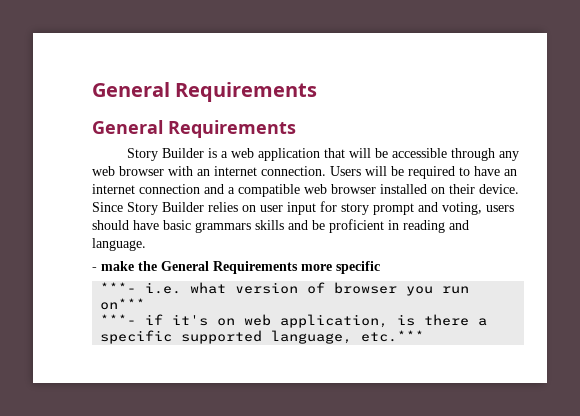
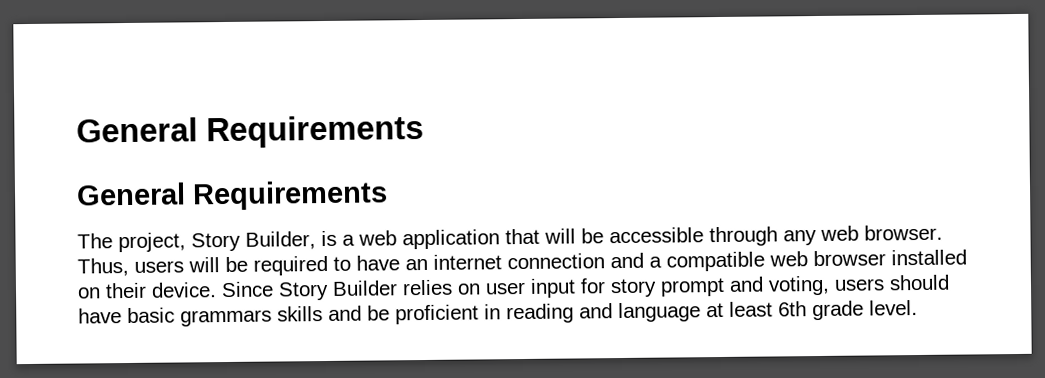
- Story Builder is a web application that will be accessible through any web browser with an internet connection. Users will be required to have an internet connection and a compatible web browser installed on their device.
+ The project, Story Builder, is a web application that will be accessible through any web browser. Thus, users will be required to have an internet connection and a compatible web browser installed on their device.
- Since Story Builder relies on user input for story prompt and voting, users should have basic grammars skills and be proficient in reading and language.
- - make the General Requirements more specific
- ***- i.e. what version of browser you run on***
- ***- if it's on web application, is there a specific supported language, etc.***
+ Since Story Builder relies on user input for story prompt and voting, users should have basic grammars skills and be proficient in reading and language at least 6th grade level.

